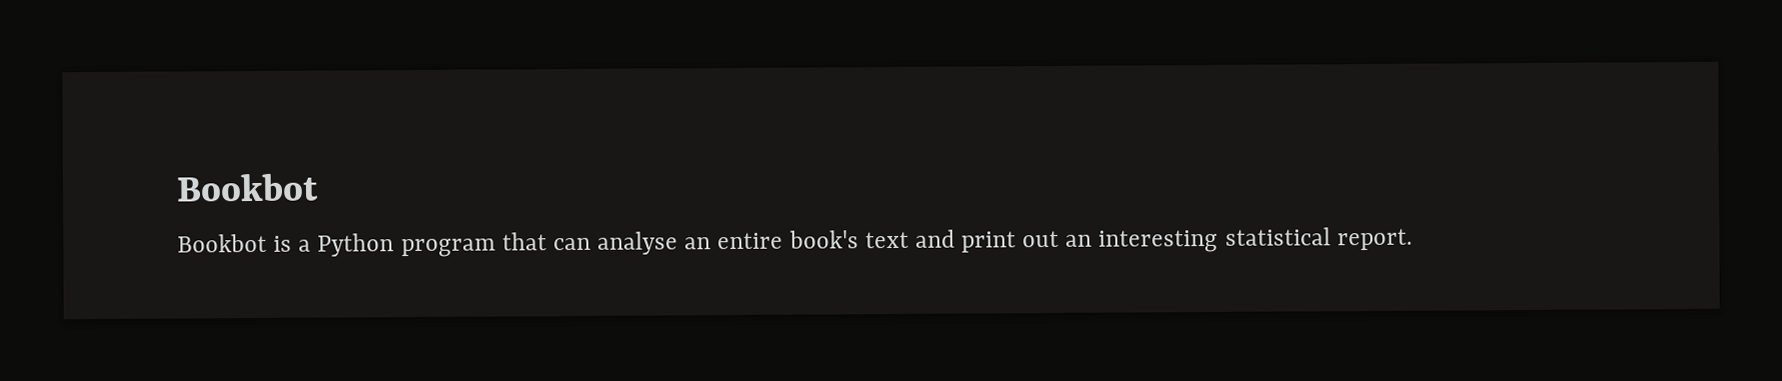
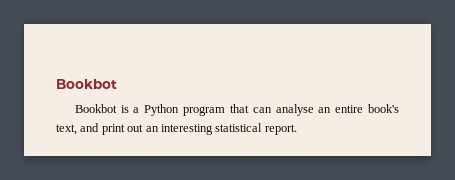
- Bookbot is a Python program that can analyse an entire book's text and print out an interesting statistical report.
+ Bookbot is a Python program that can analyse an entire book's text, and print out an interesting statistical report.

